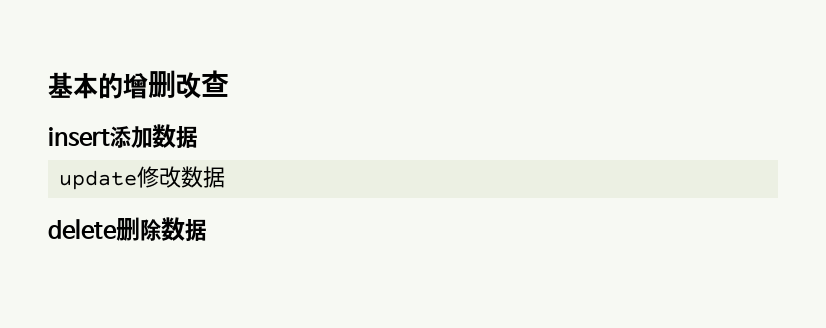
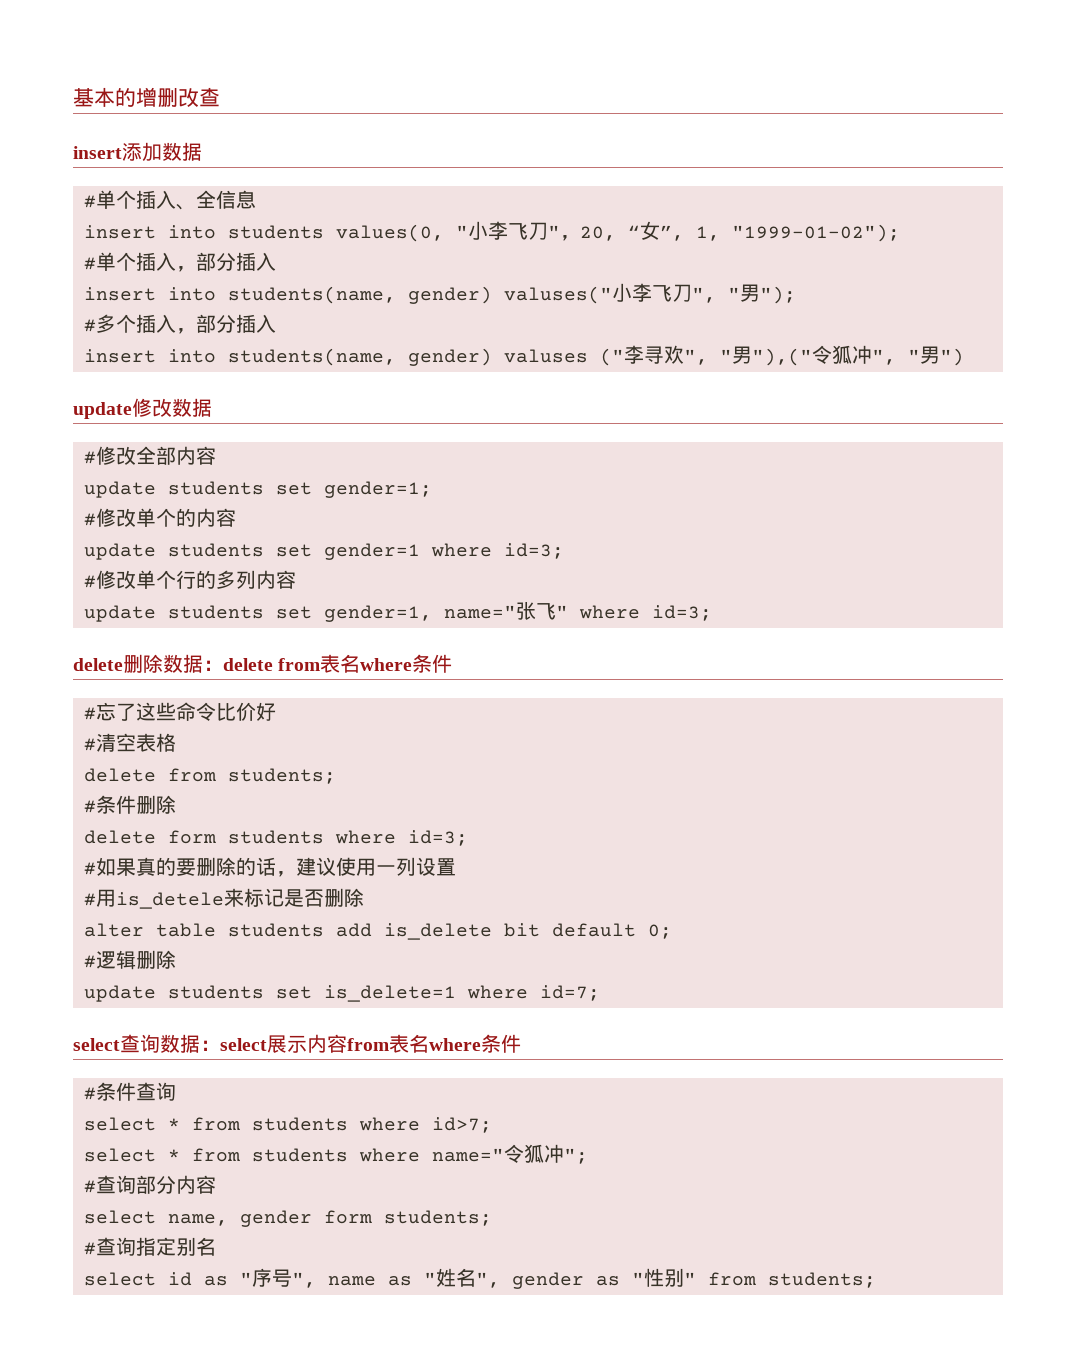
+ #单个插入、全信息
+ insert into students values(0, "小李飞刀"，20, “女”, 1, "1999-01-02");
+ #单个插入，部分插入
+ insert into students(name, gender) valuses("小李飞刀", "男");
+ #多个插入，部分插入
+ insert into students(name, gender) valuses ("李寻欢", "男"),("令狐冲", "男")
  update修改数据
- delete删除数据
+ #修改全部内容
+ update students set gender=1;
+ #修改单个的内容
+ update students set gender=1 where id=3;
+ #修改单个行的多列内容
+ update students set gender=1, name="张飞" where id=3;
+ delete删除数据：delete from表名where条件
+ #忘了这些命令比价好
+ #清空表格
+ delete from students;
+ #条件删除
+ delete form students where id=3;
+ #如果真的要删除的话，建议使用一列设置
+ #用is_detele来标记是否删除
+ alter table students add is_delete bit default 0;
+ #逻辑删除
+ update students set is_delete=1 where id=7;
+ select查询数据：select展示内容from表名where条件
+ #条件查询
+ select * from students where id>7;
+ select * from students where name="令狐冲";
+ #查询部分内容
+ select name, gender form students;
+ #查询指定别名
+ select id as "序号", name as "姓名", gender as "性别" from students;

